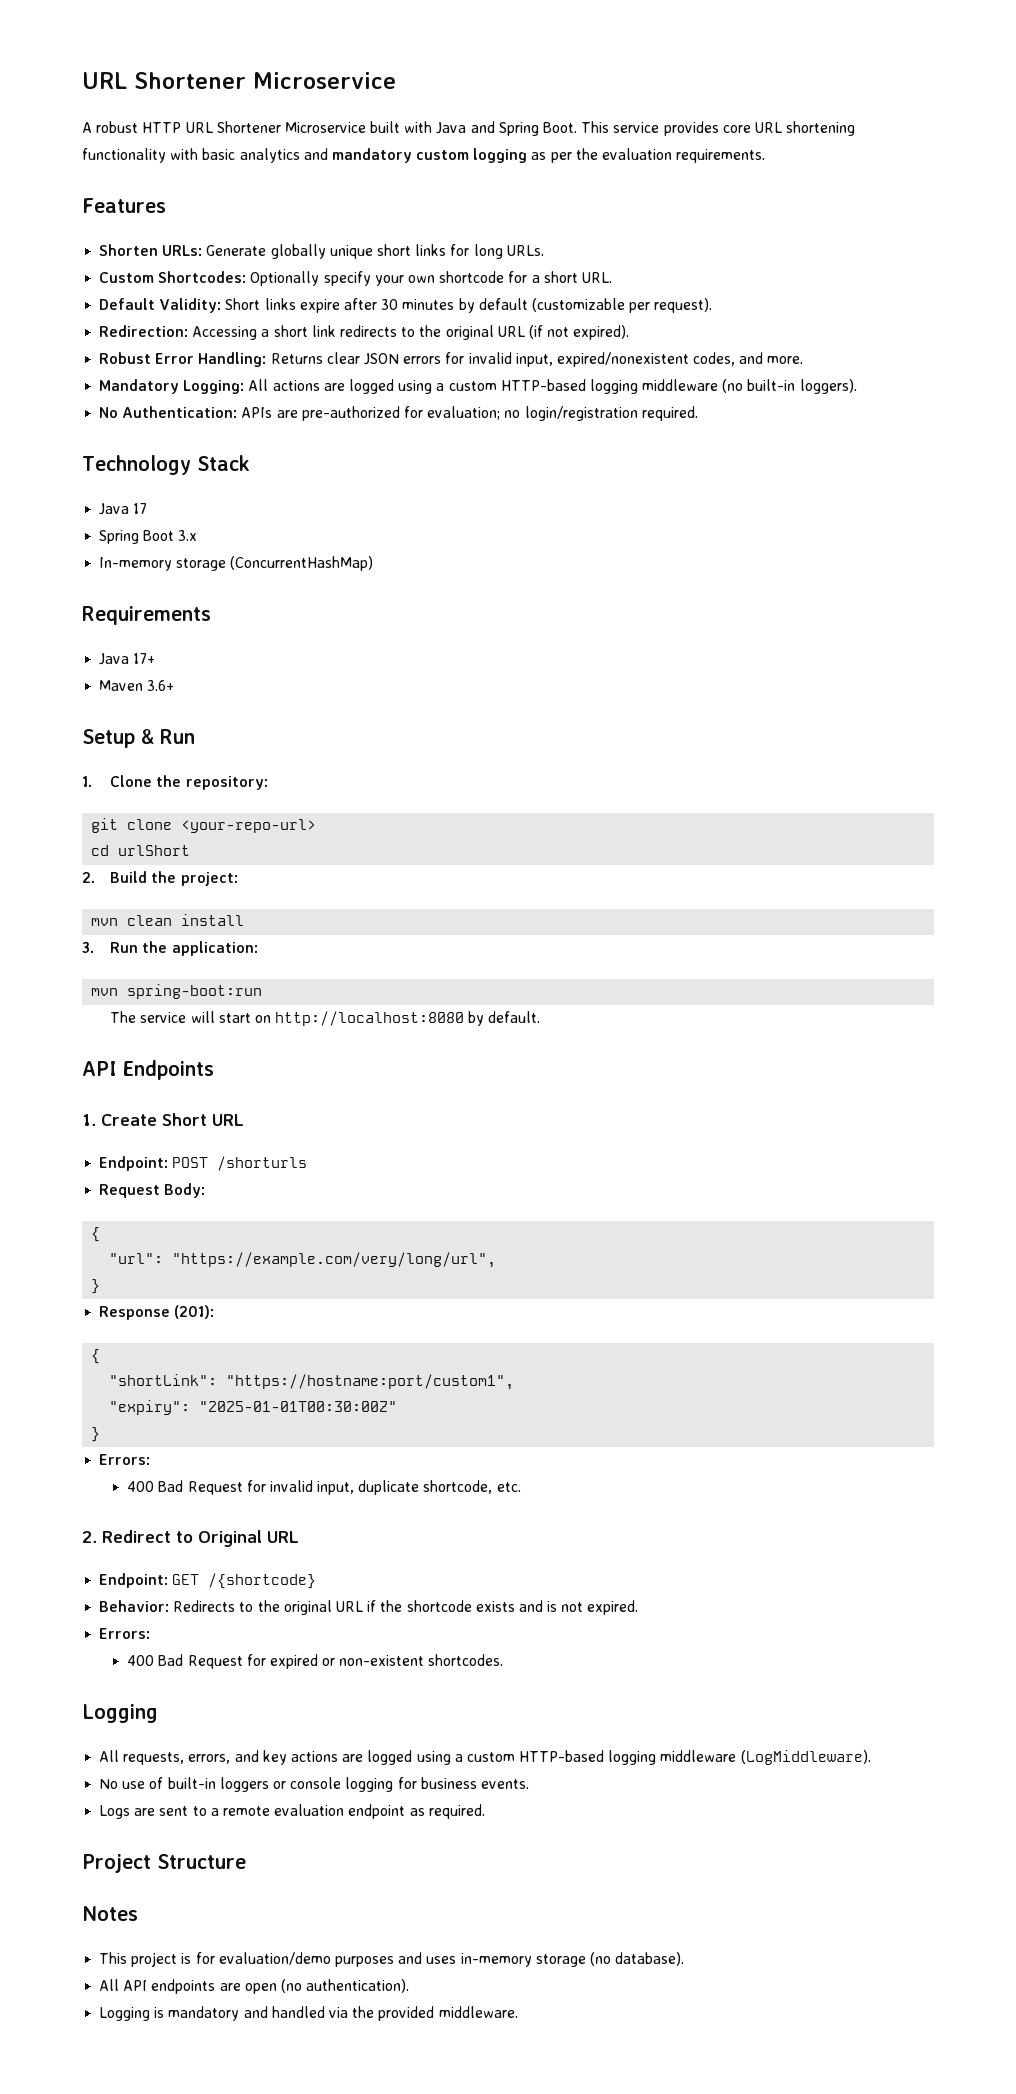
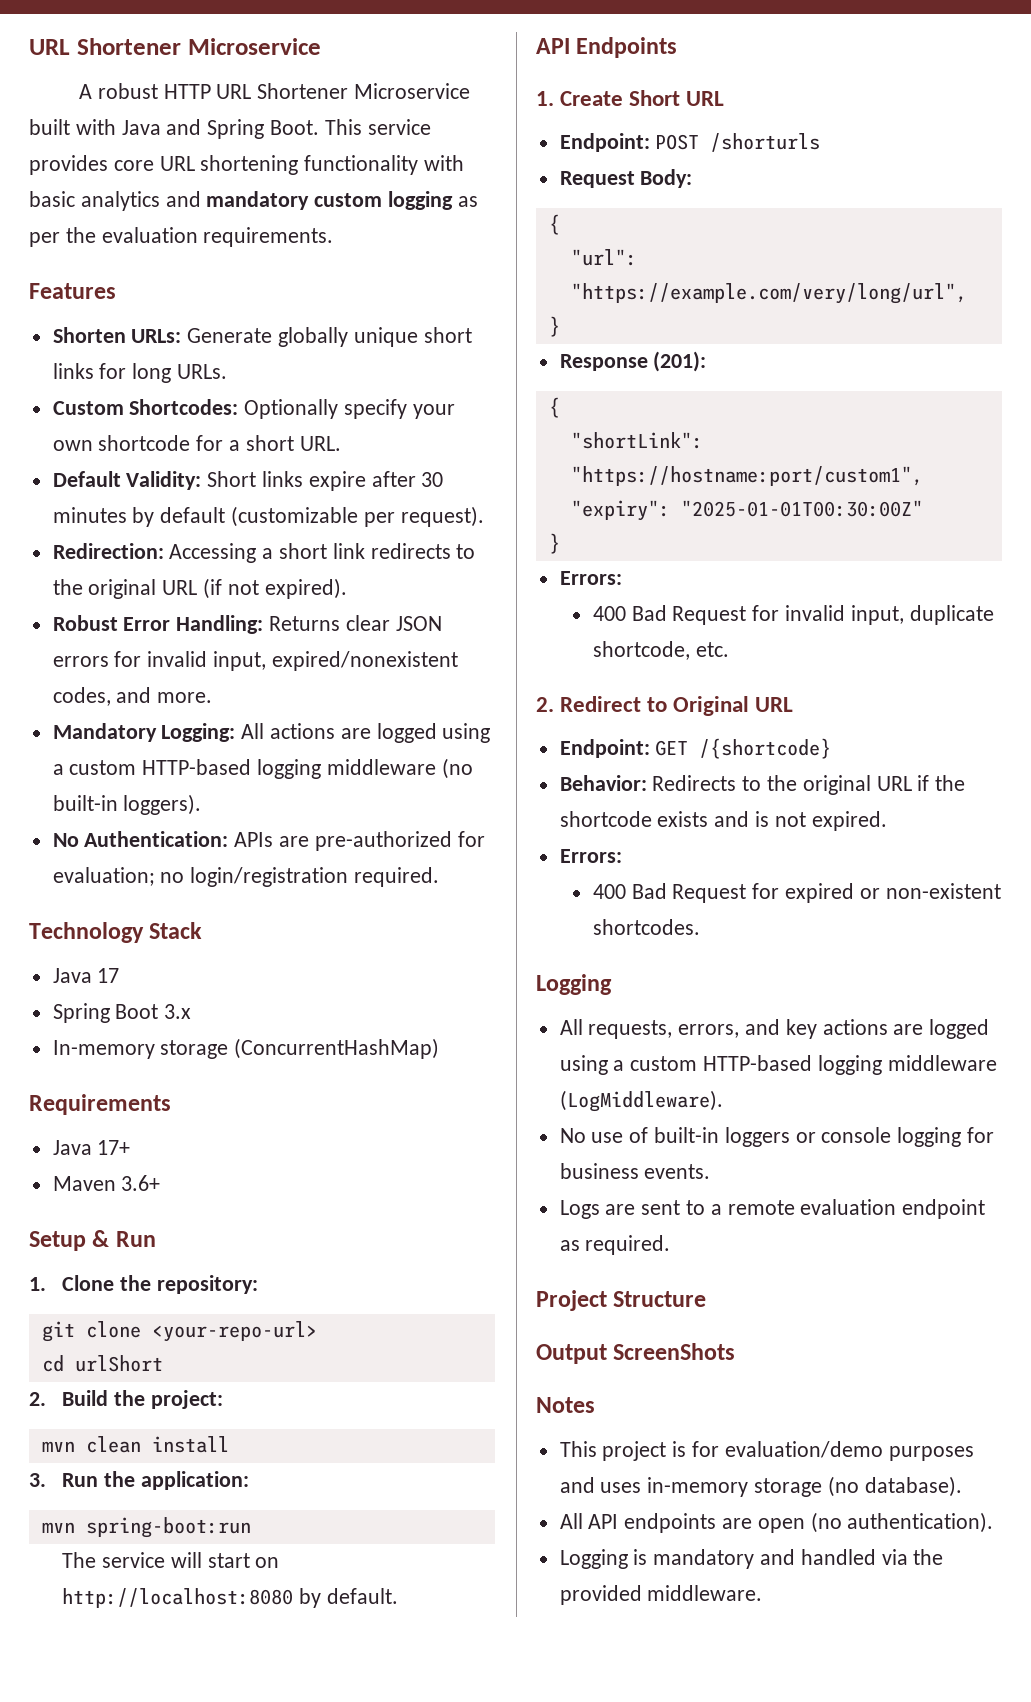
+ Output ScreenShots

